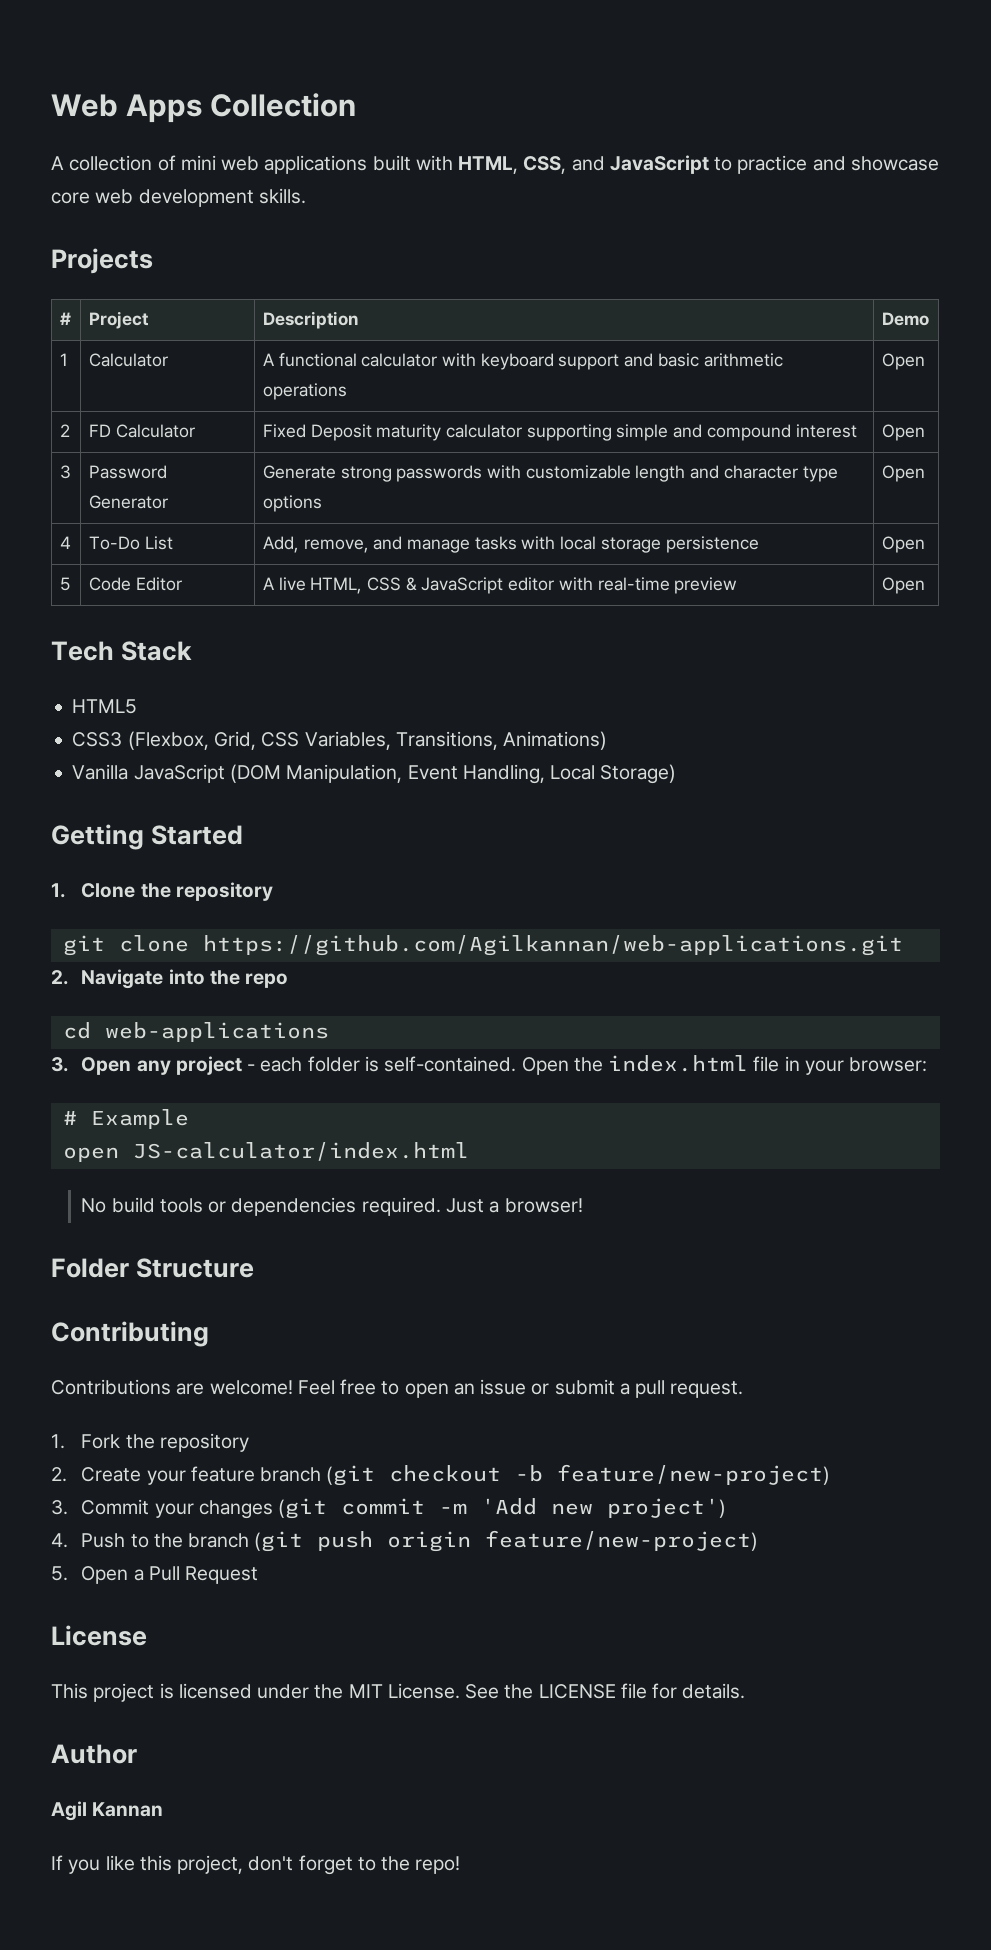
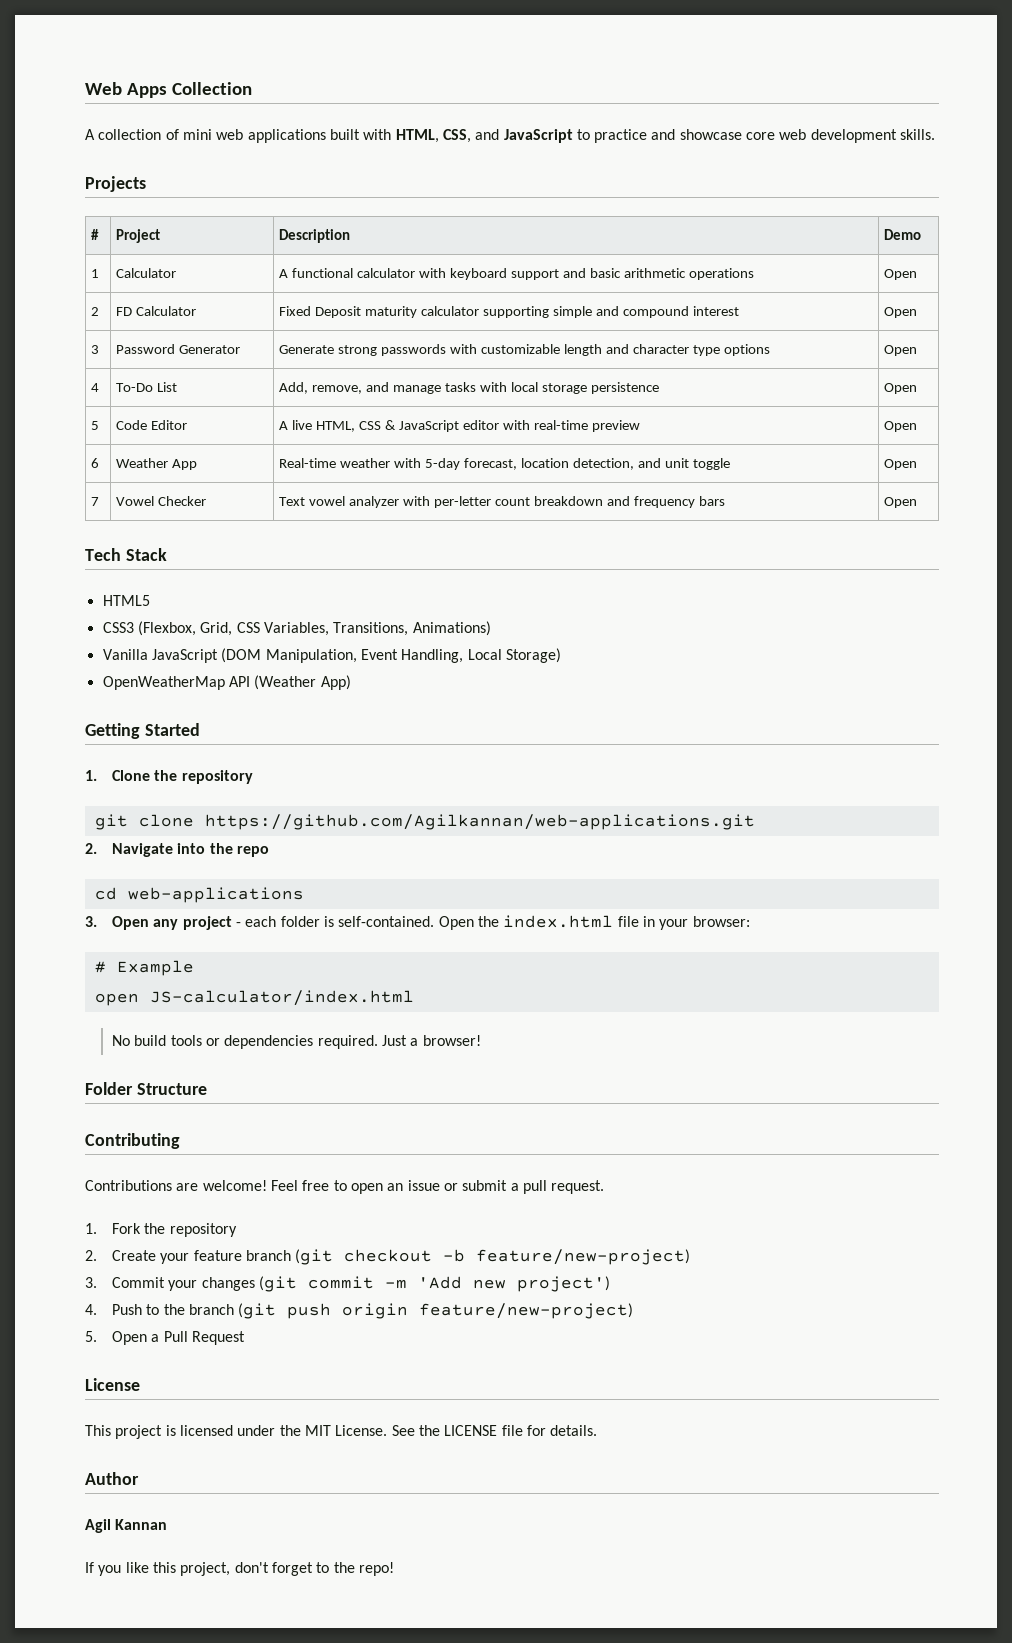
+ 6 | Weather App | Real-time weather with 5-day forecast, location detection, and unit toggle | Open
+ 7 | Vowel Checker | Text vowel analyzer with per-letter count breakdown and frequency bars | Open
+ OpenWeatherMap API (Weather App)

